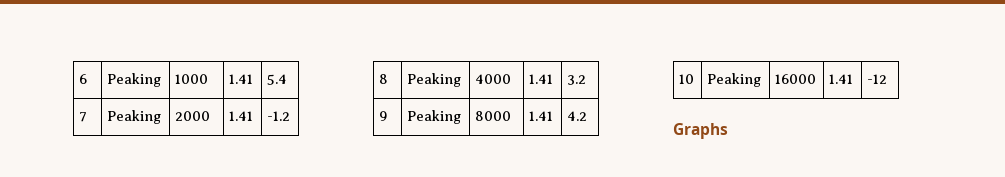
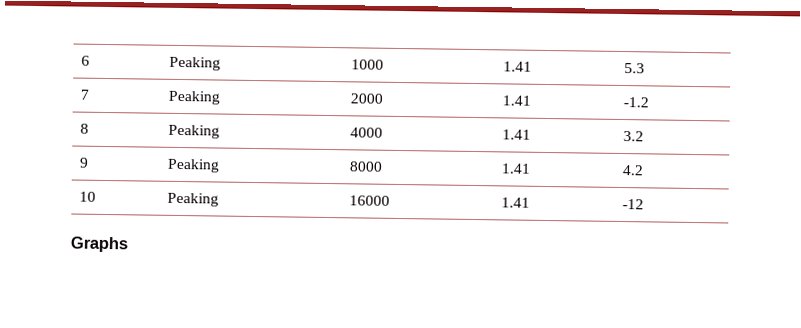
- 6 | Peaking | 1000 | 1.41 | 5.4
+ 6 | Peaking | 1000 | 1.41 | 5.3

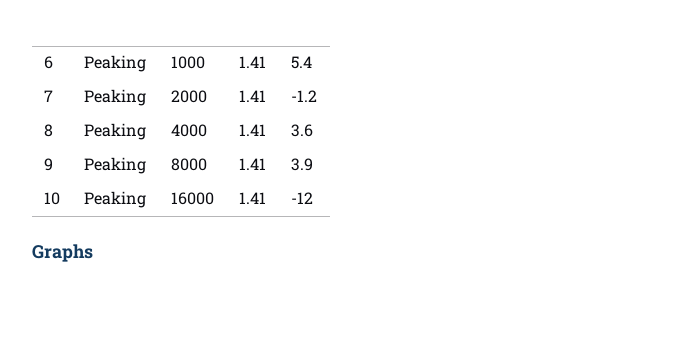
- 6 | Peaking | 1000 | 1.41 | 5.3
+ 6 | Peaking | 1000 | 1.41 | 5.4
- 8 | Peaking | 4000 | 1.41 | 3.2
+ 8 | Peaking | 4000 | 1.41 | 3.6
- 9 | Peaking | 8000 | 1.41 | 4.2
+ 9 | Peaking | 8000 | 1.41 | 3.9

